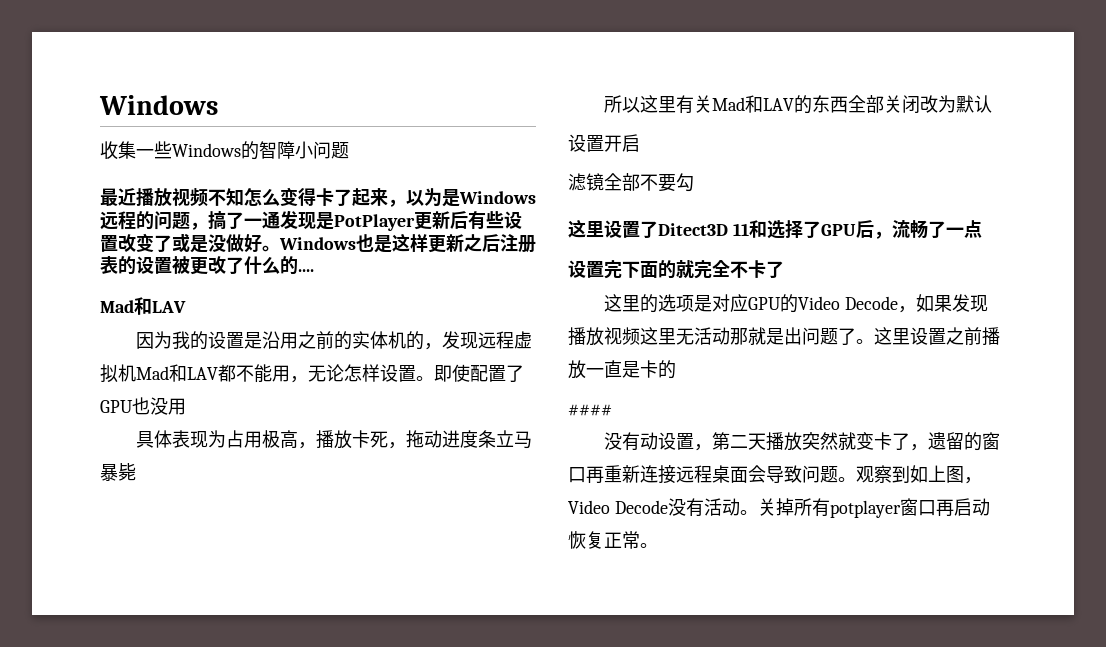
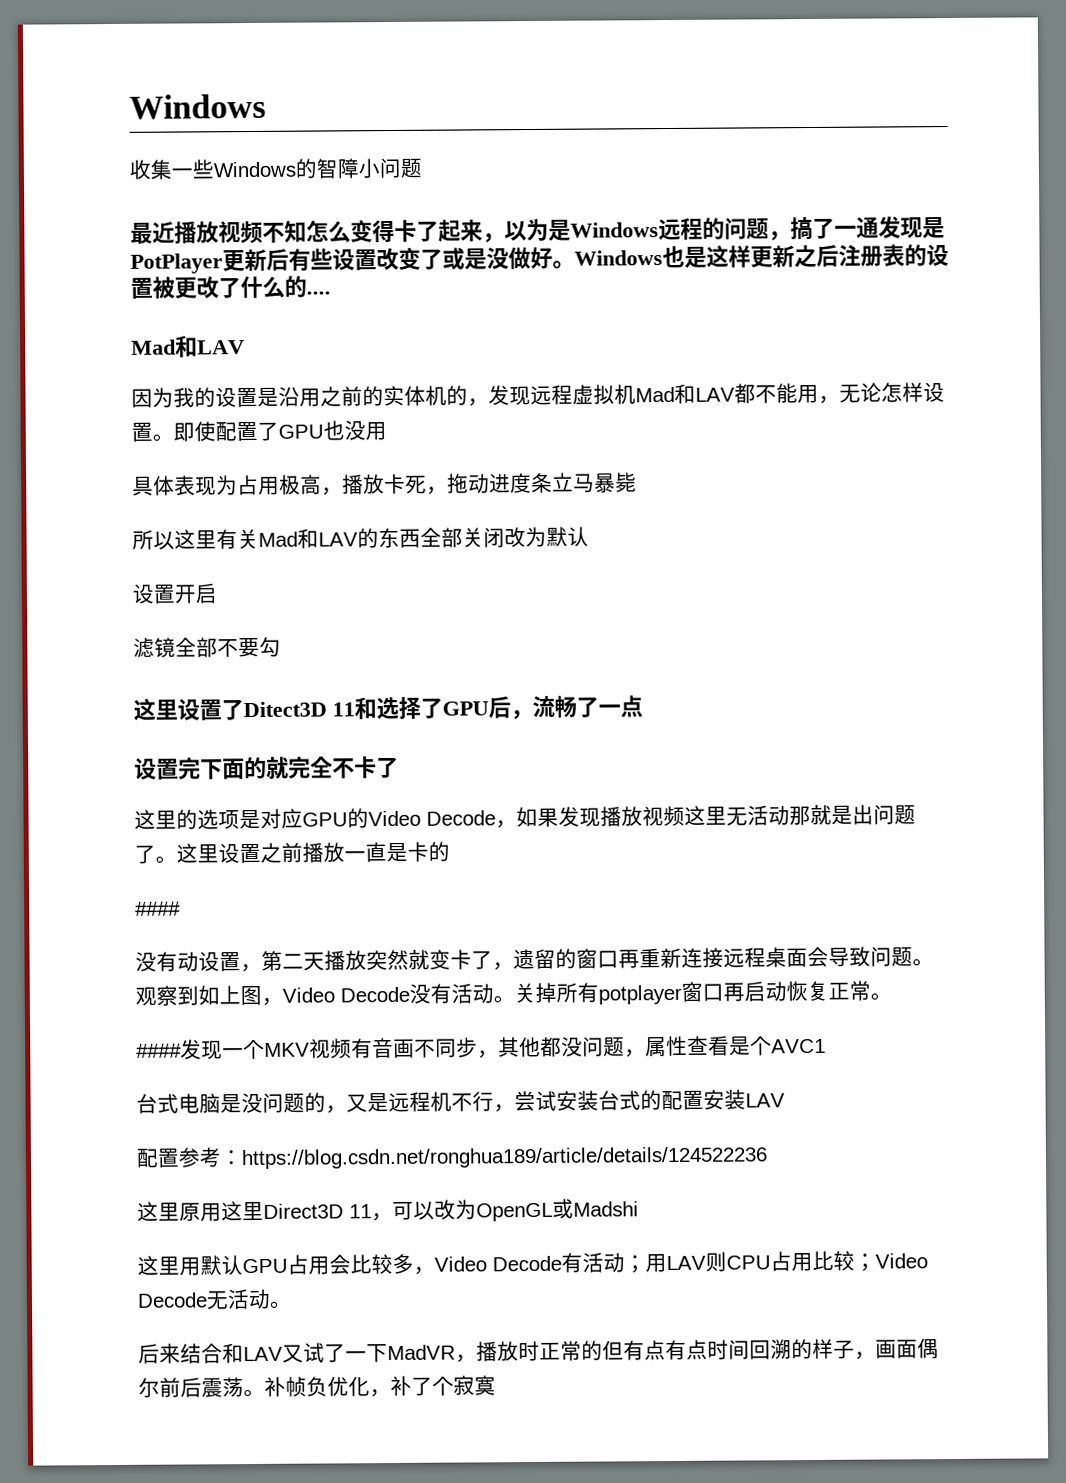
+ ####发现一个MKV视频有音画不同步，其他都没问题，属性查看是个AVC1
+ 台式电脑是没问题的，又是远程机不行，尝试安装台式的配置安装LAV
+ 配置参考：https://blog.csdn.net/ronghua189/article/details/124522236
+ 这里原用这里Direct3D 11，可以改为OpenGL或Madshi
+ 这里用默认GPU占用会比较多，Video Decode有活动；用LAV则CPU占用比较；Video Decode无活动。
+ 后来结合和LAV又试了一下MadVR，播放时正常的但有点有点时间回溯的样子，画面偶尔前后震荡。补帧负优化，补了个寂寞

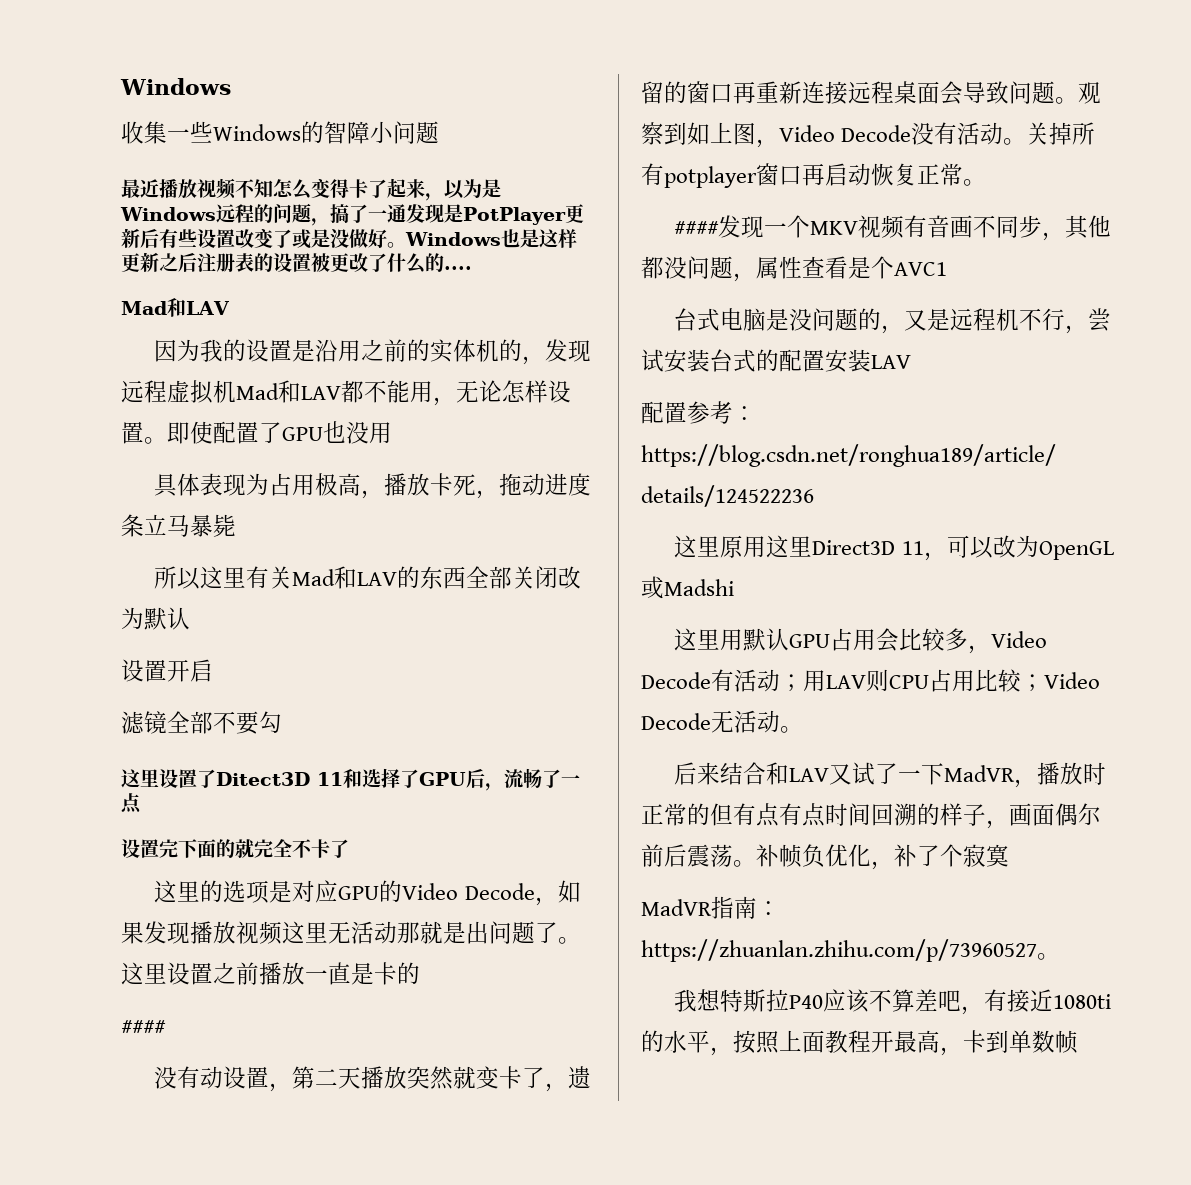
+ MadVR指南：https://zhuanlan.zhihu.com/p/73960527。
+ 我想特斯拉P40应该不算差吧，有接近1080ti的水平，按照上面教程开最高，卡到单数帧

